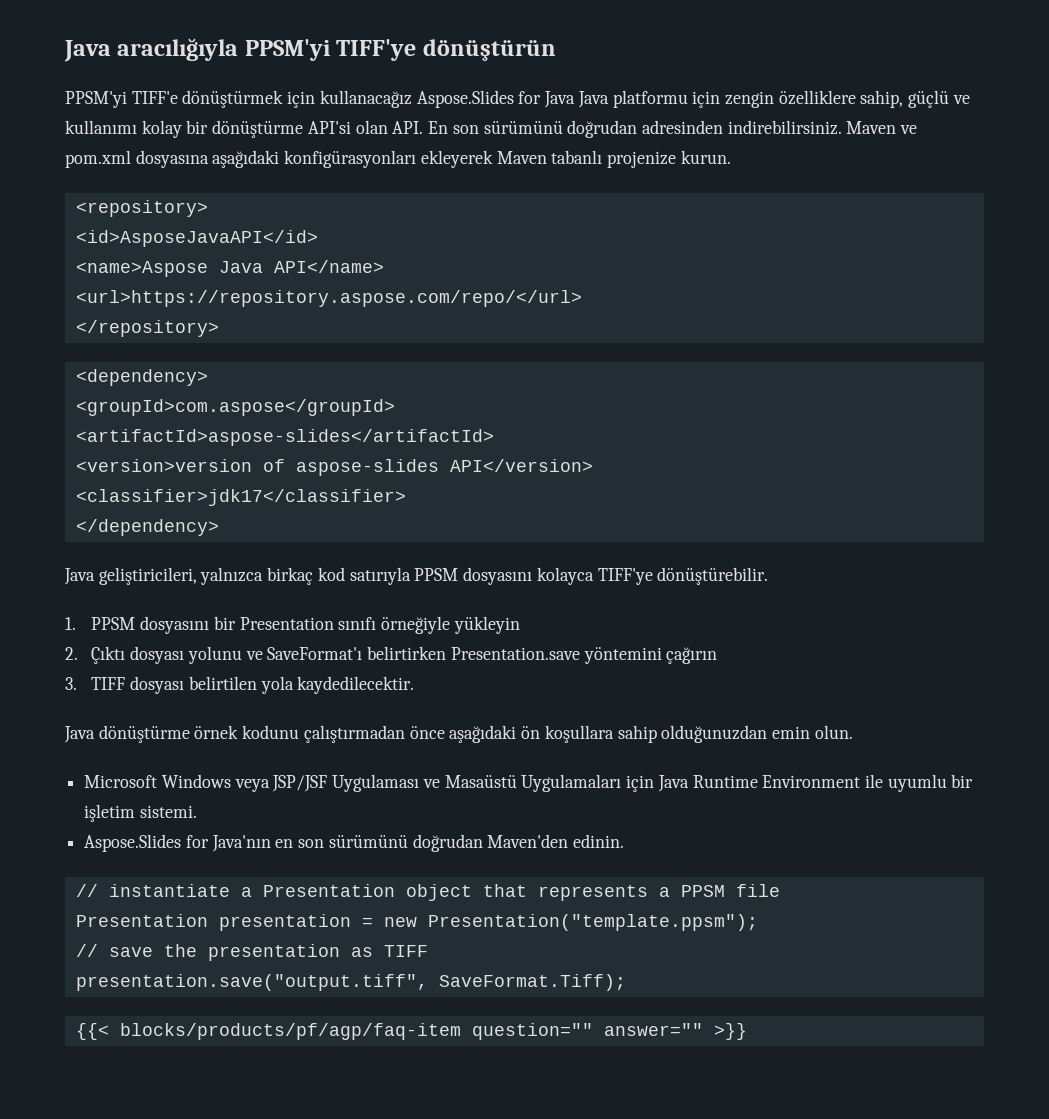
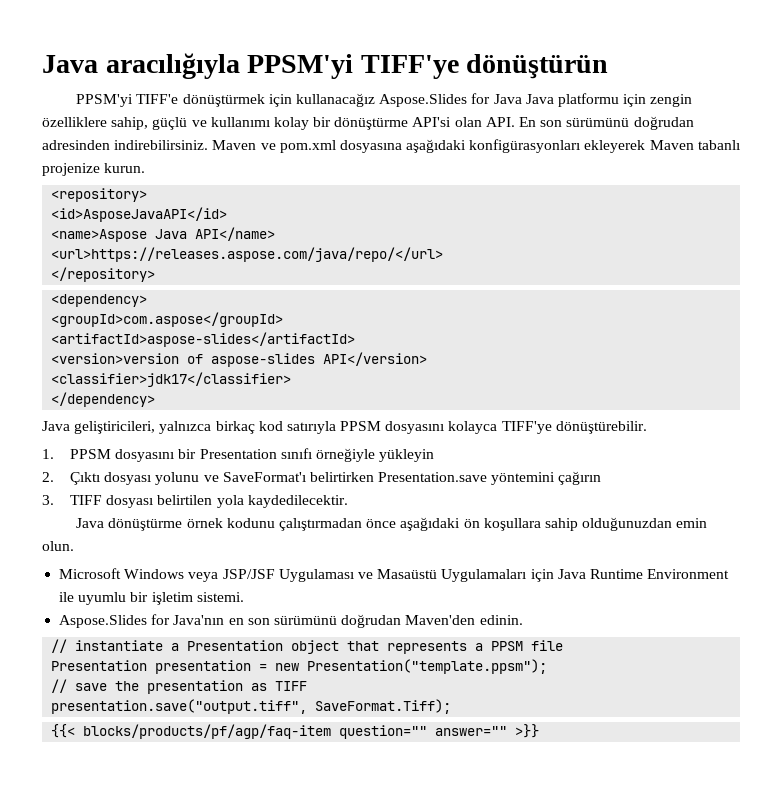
- <url>https://repository.aspose.com/repo/</url>
+ <url>https://releases.aspose.com/java/repo/</url>

